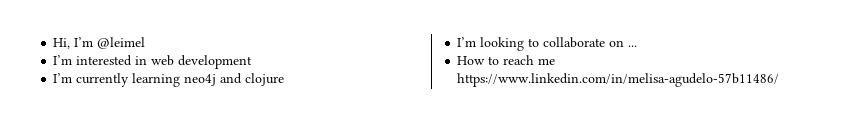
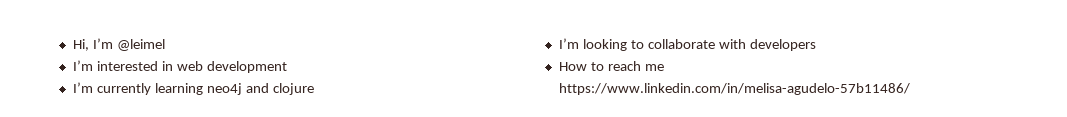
- I’m looking to collaborate on ...
+ I’m looking to collaborate with developers

